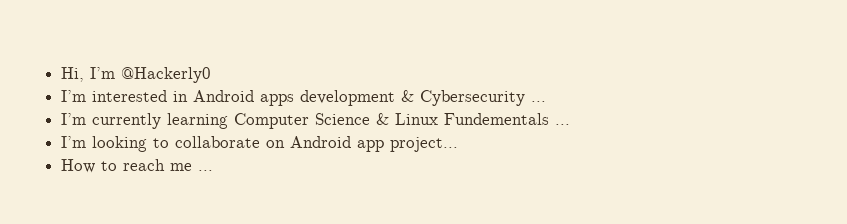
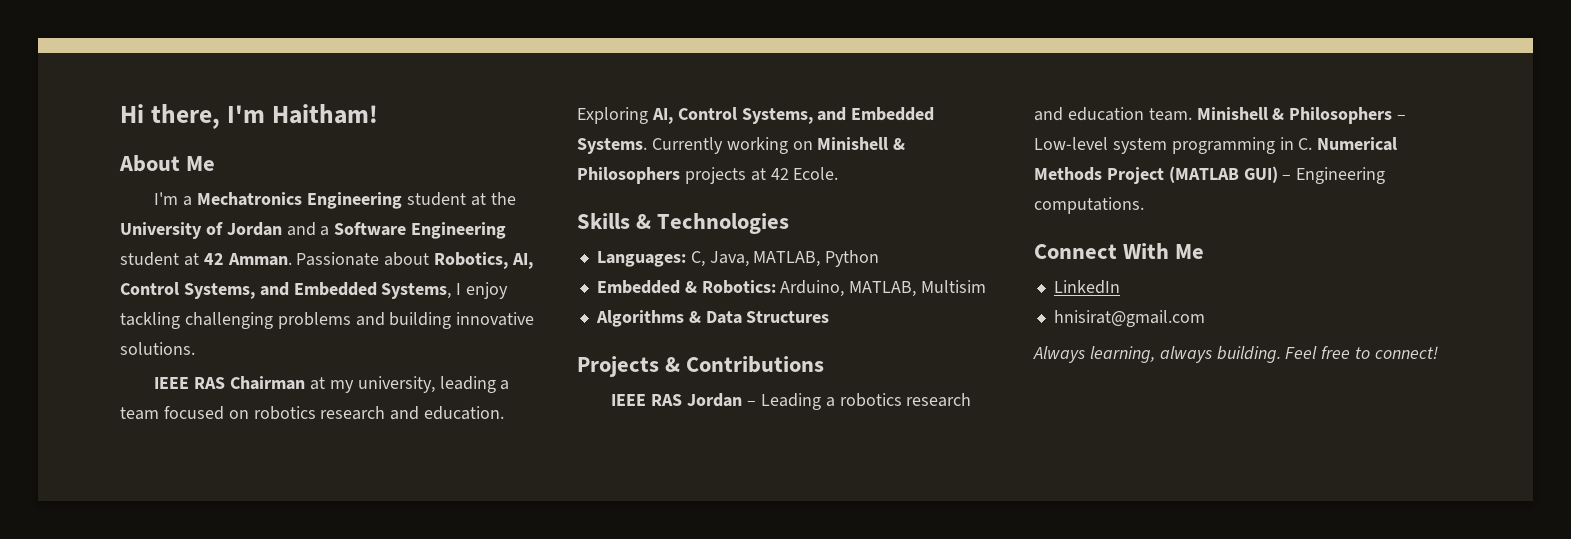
- Hi, I’m @Hackerly0
- I’m interested in Android apps development & Cybersecurity ...
- I’m currently learning Computer Science & Linux Fundementals ...
- I’m looking to collaborate on Android app project...
- How to reach me ...
+ Hi there, I'm Haitham!
+ About Me
+ I'm a Mechatronics Engineering student at the University of Jordan and a Software Engineering student at 42 Amman. Passionate about Robotics, AI, Control Systems, and Embedded Systems, I enjoy tackling challenging problems and building innovative solutions.
+ IEEE RAS Chairman at my university, leading a team focused on robotics research and education. Exploring AI, Control Systems, and Embedded Systems. Currently working on Minishell & Philosophers projects at 42 Ecole.
+ Skills & Technologies
+ Languages: C, Java, MATLAB, Python
+ Embedded & Robotics: Arduino, MATLAB, Multisim
+ Algorithms & Data Structures
+ Projects & Contributions
+ IEEE RAS Jordan – Leading a robotics research and education team. Minishell & Philosophers – Low-level system programming in C. Numerical Methods Project (MATLAB GUI) – Engineering computations.
+ Connect With Me
+ LinkedIn
+ hnisirat@gmail.com
+ Always learning, always building. Feel free to connect!

